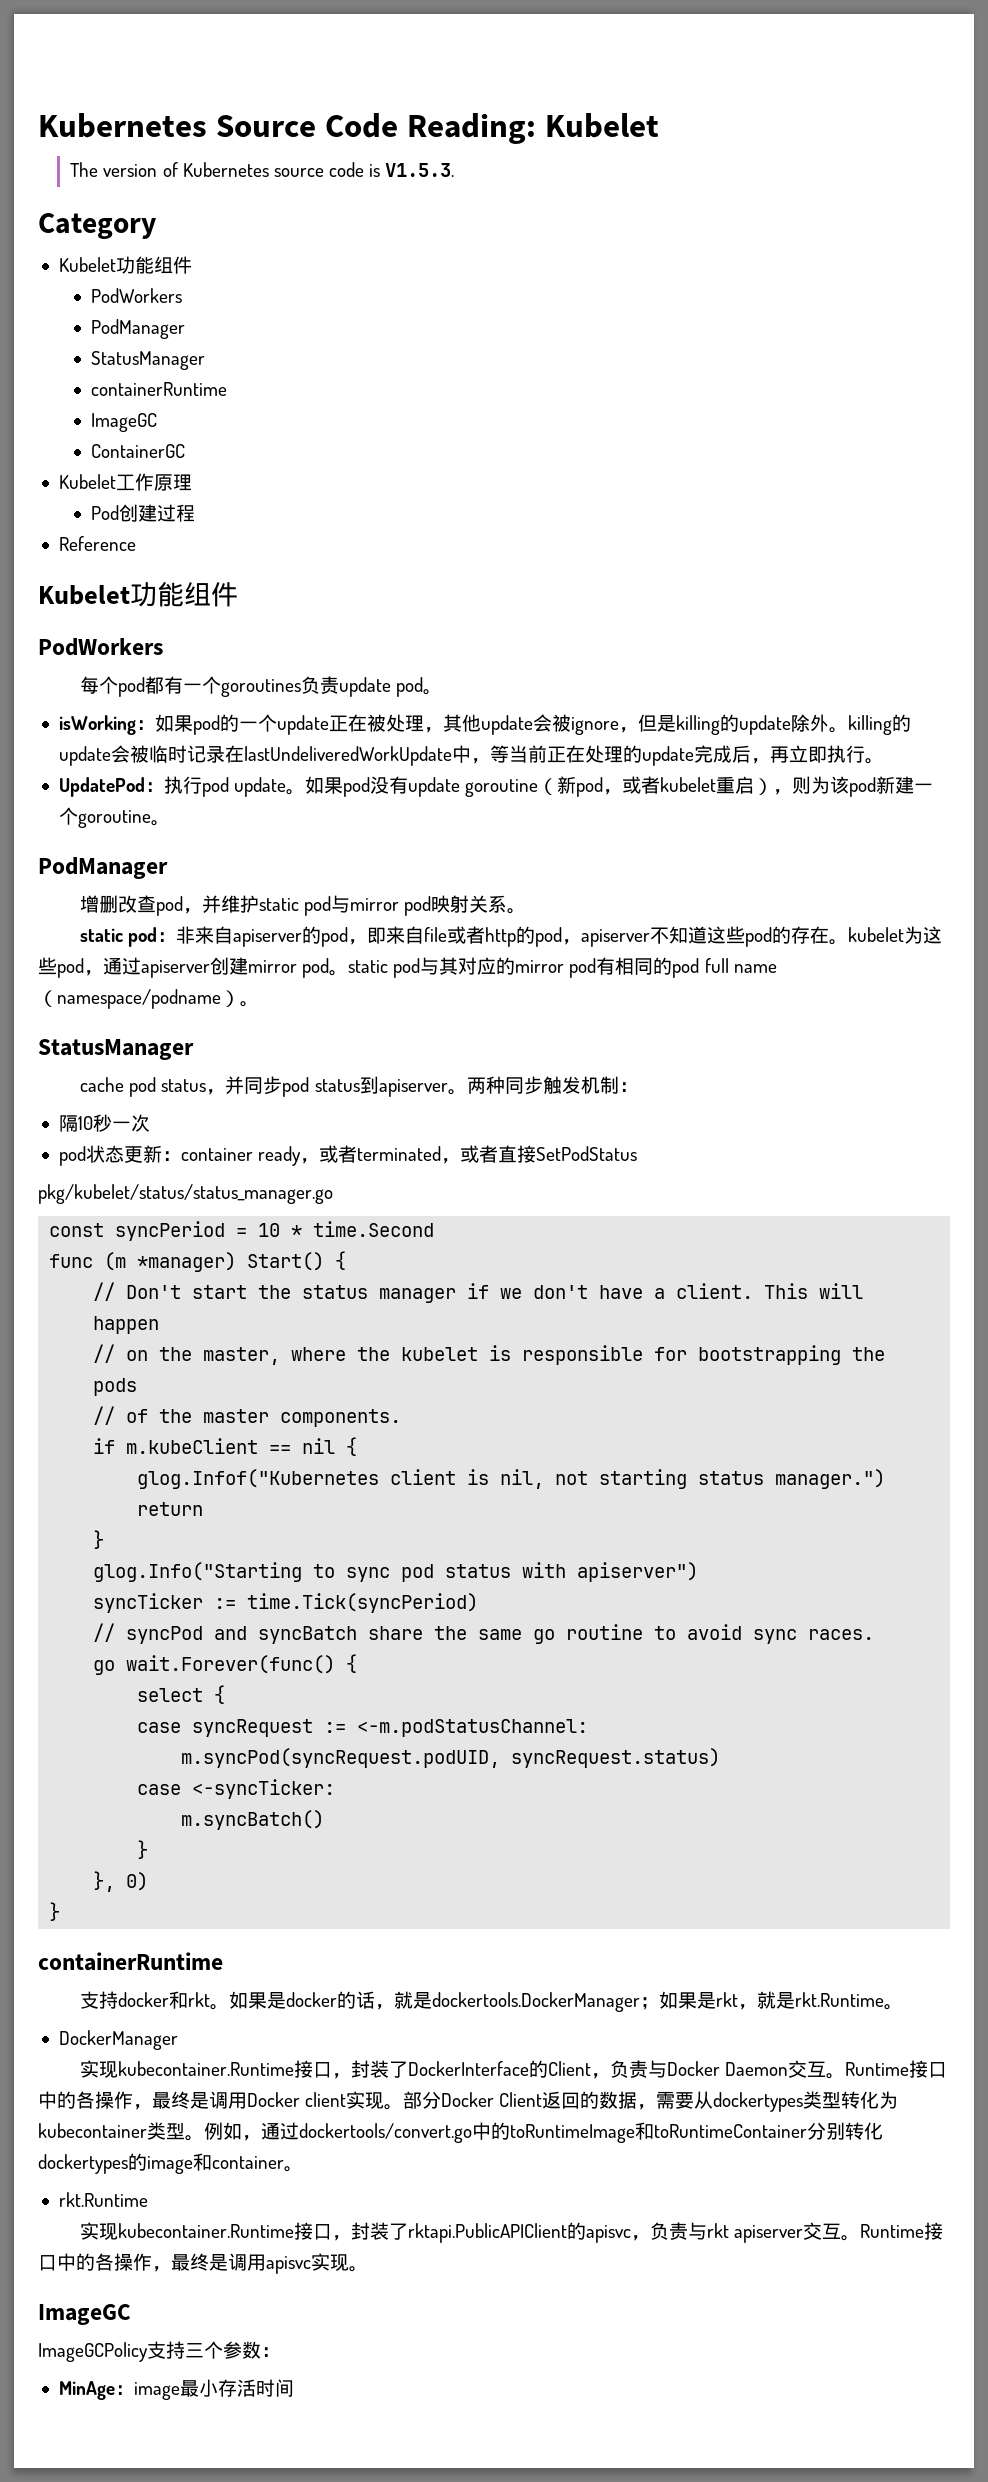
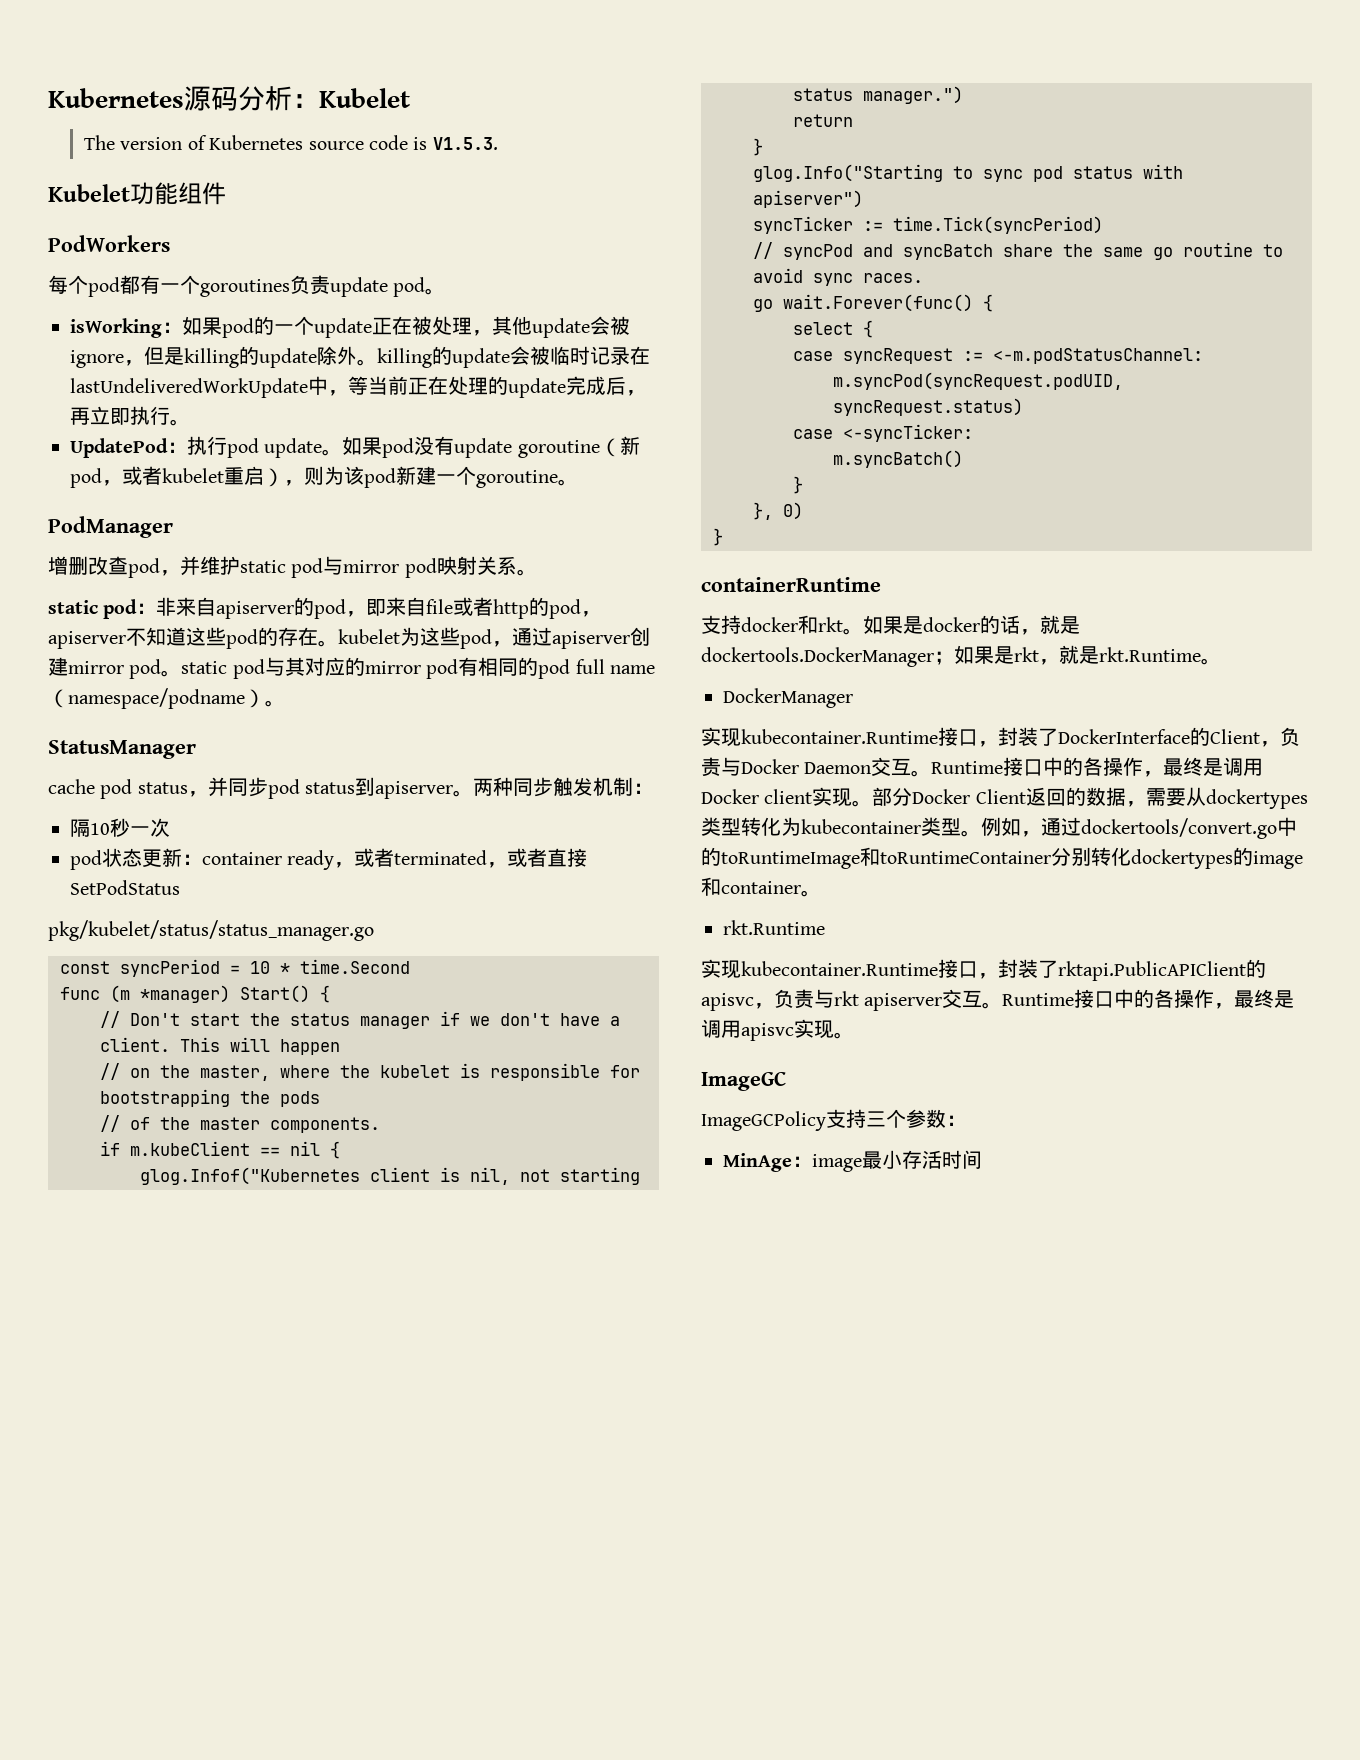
- Kubernetes Source Code Reading: Kubelet
+ Kubernetes源码分析：Kubelet
- Category
- Kubelet功能组件
- PodWorkers
- PodManager
- StatusManager
- containerRuntime
- ImageGC
- ContainerGC
- Kubelet工作原理
- Pod创建过程
- Reference

